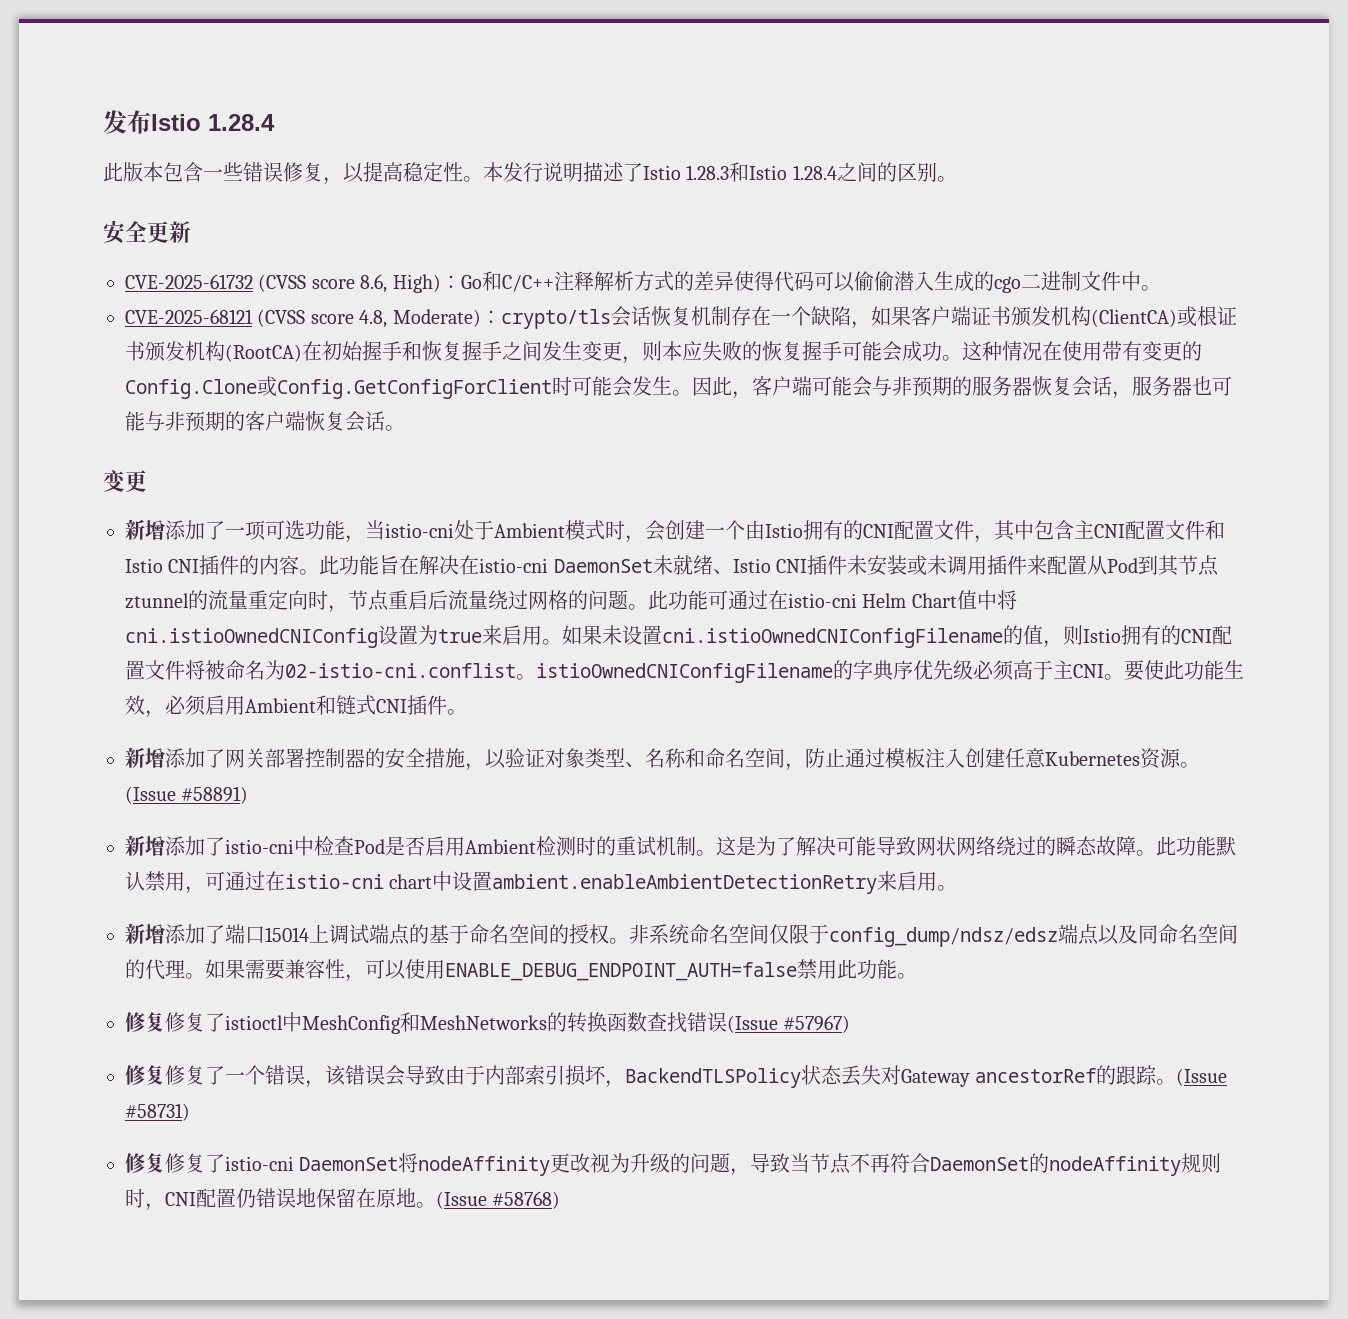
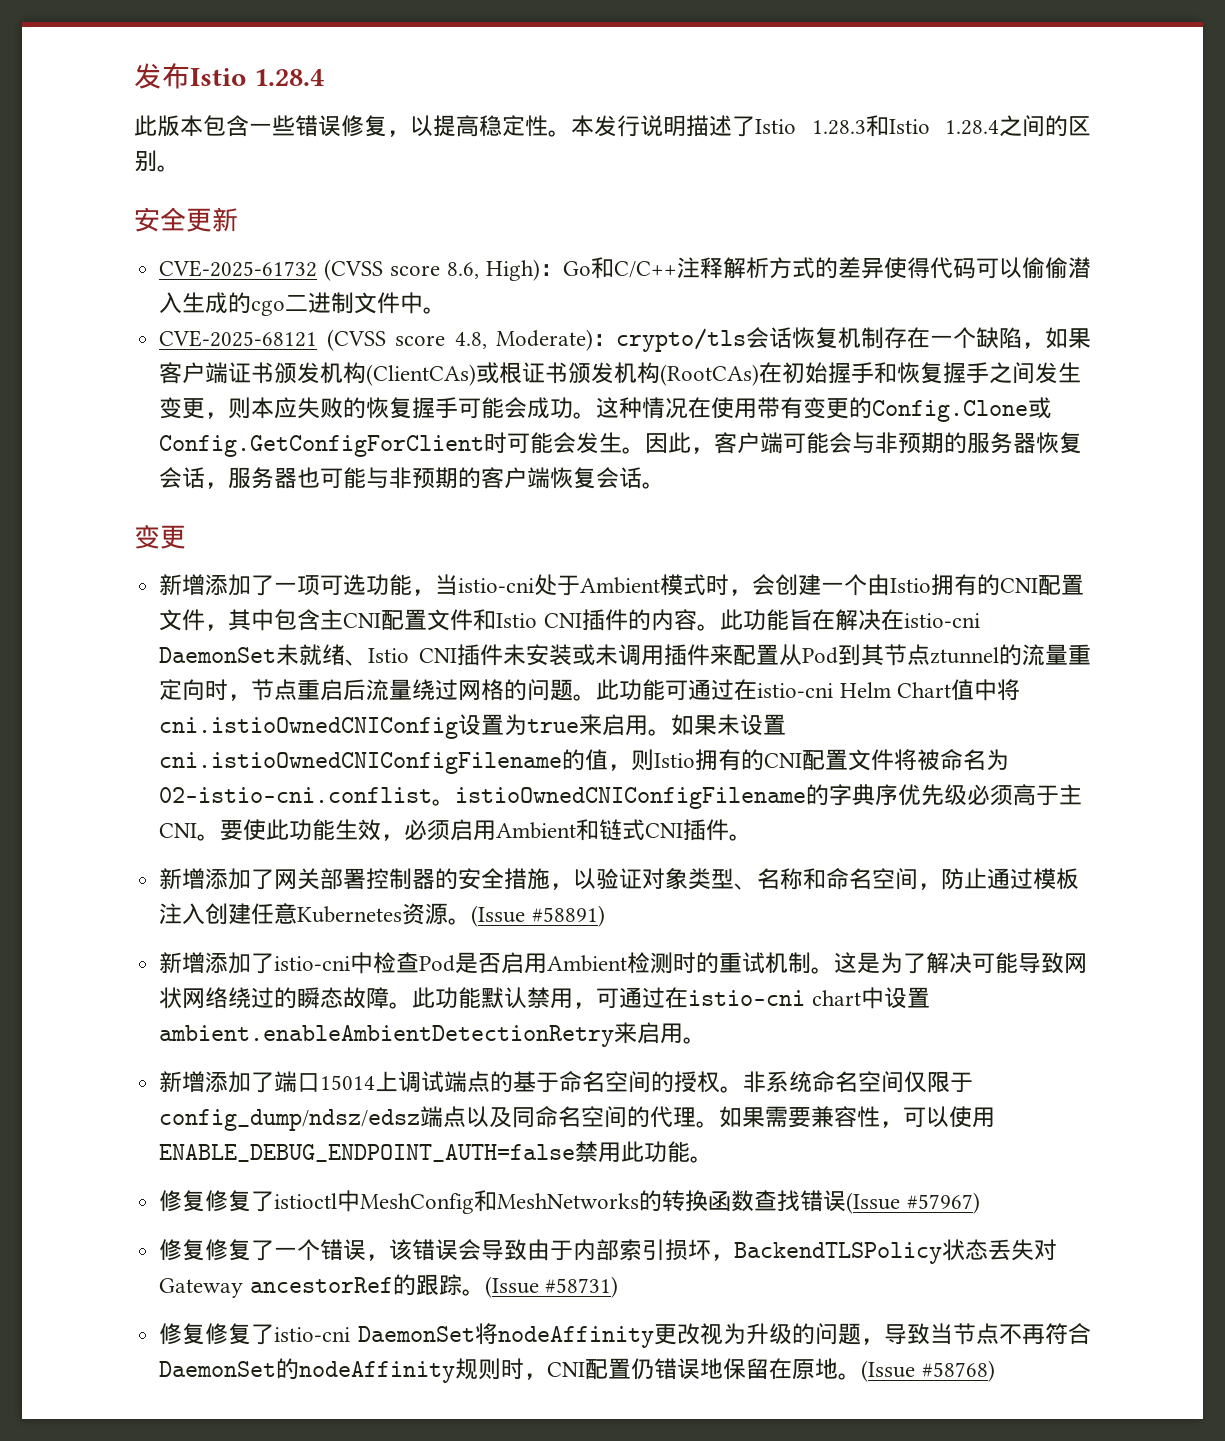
- CVE-2025-68121 (CVSS score 4.8, Moderate)：crypto/tls会话恢复机制存在一个缺陷，如果客户端证书颁发机构(ClientCA)或根证书颁发机构(RootCA)在初始握手和恢复握手之间发生变更，则本应失败的恢复握手可能会成功。
+ CVE-2025-68121 (CVSS score 4.8, Moderate)：crypto/tls会话恢复机制存在一个缺陷，如果客户端证书颁发机构(ClientCAs)或根证书颁发机构(RootCAs)在初始握手和恢复握手之间发生变更，则本应失败的恢复握手可能会成功。

